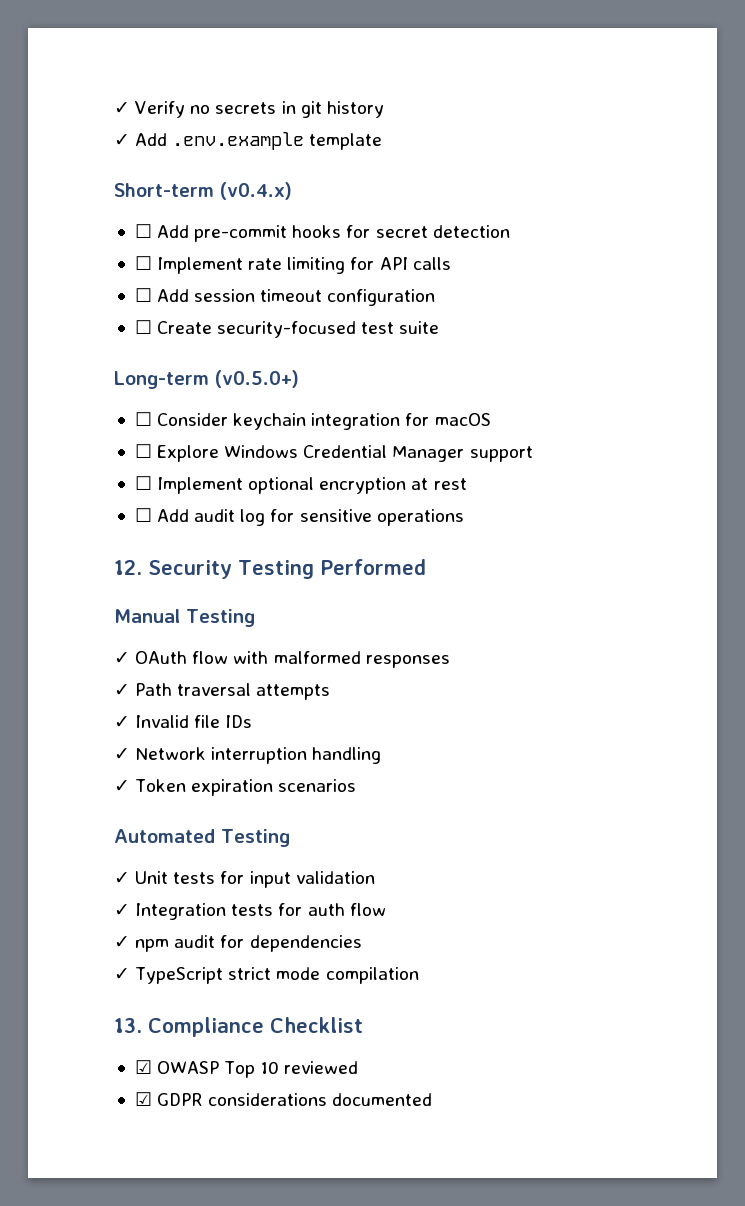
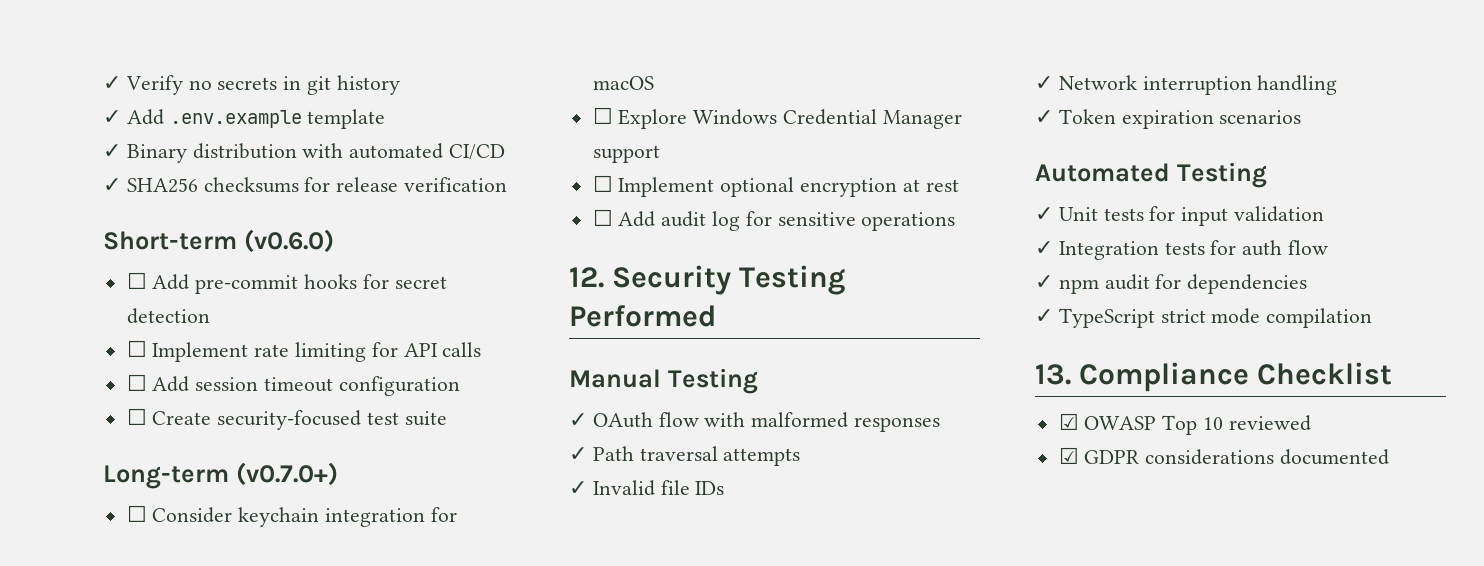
+ ✓ Binary distribution with automated CI/CD ✓ SHA256 checksums for release verification
- Short-term (v0.4.x)
+ Short-term (v0.6.0)
- Long-term (v0.5.0+)
+ Long-term (v0.7.0+)

